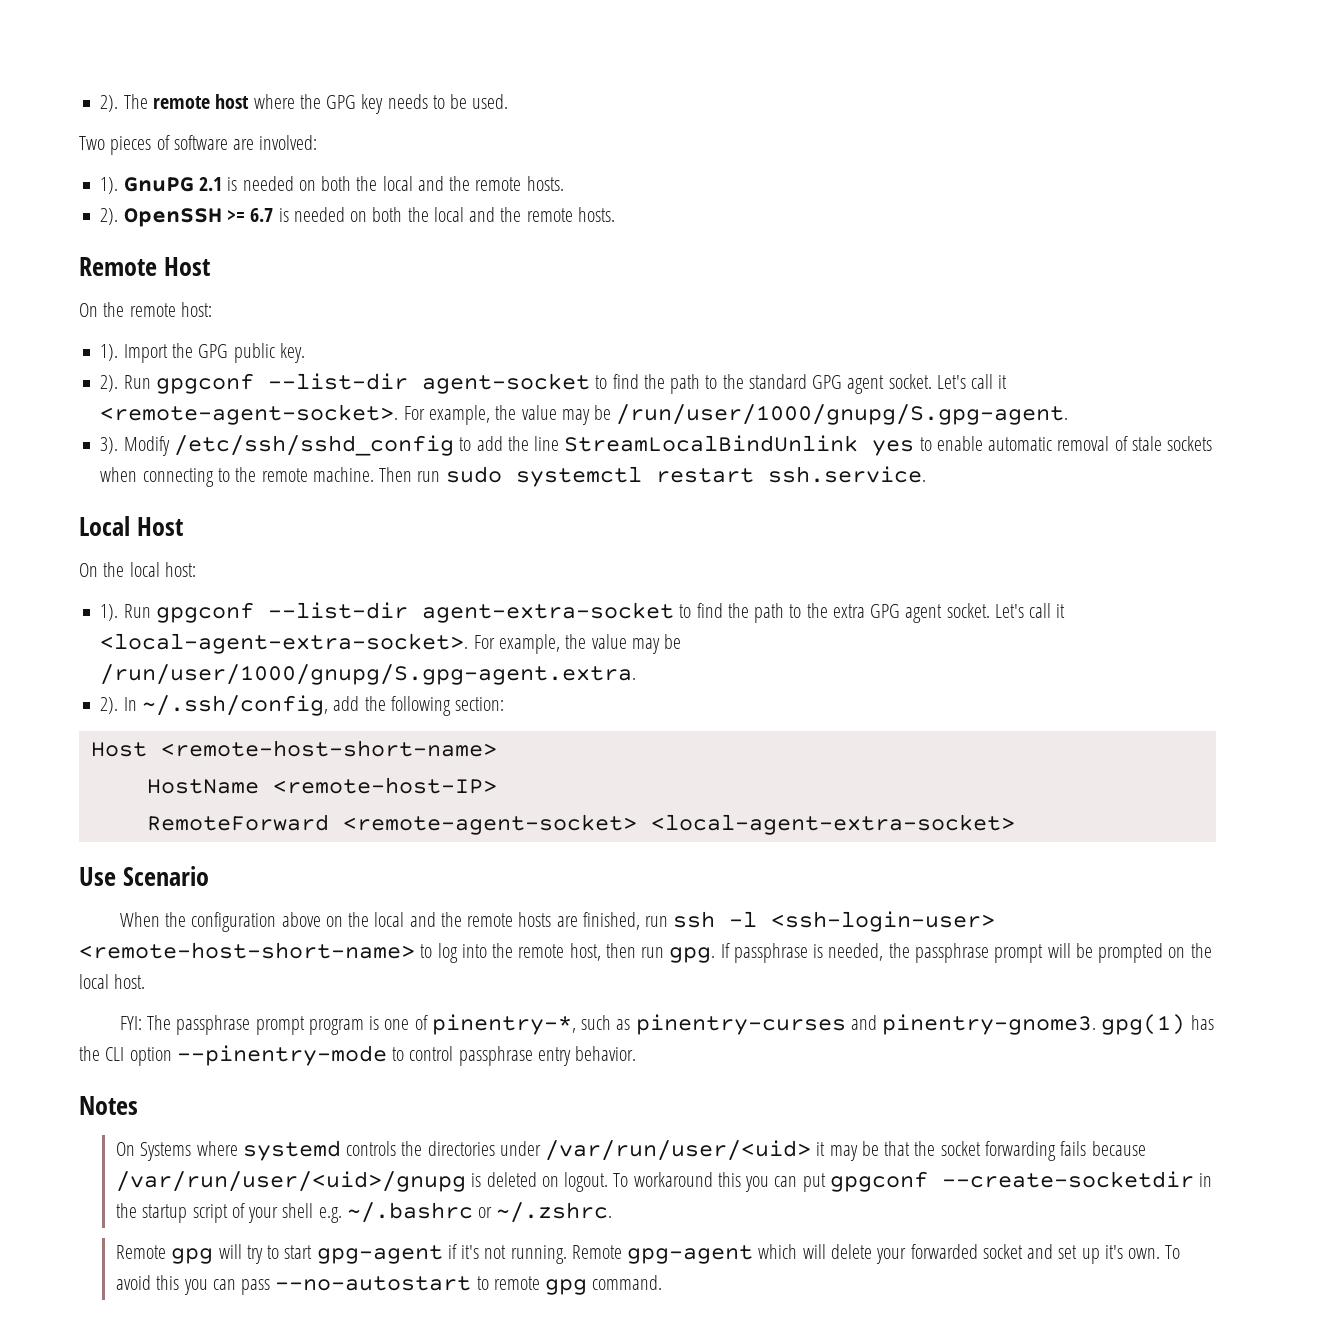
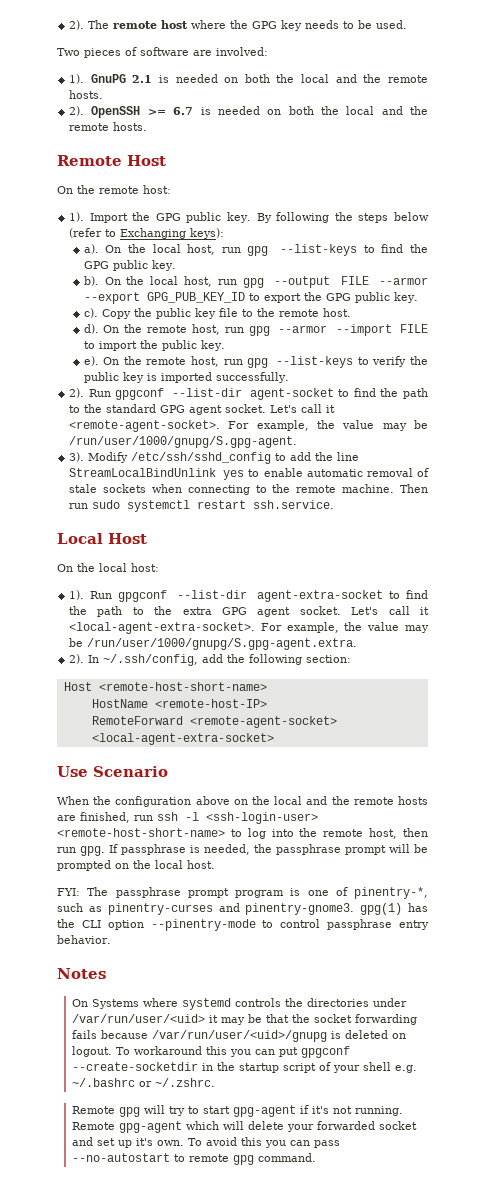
+ By following the steps below (refer to Exchanging keys):
+ a). On the local host, run gpg --list-keys to find the GPG public key.
+ b). On the local host, run gpg --output FILE --armor --export GPG_PUB_KEY_ID to export the GPG public key.
+ c). Copy the public key file to the remote host.
+ d). On the remote host, run gpg --armor --import FILE to import the public key.
+ e). On the remote host, run gpg --list-keys to verify the public key is imported successfully.

